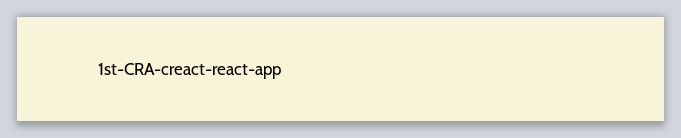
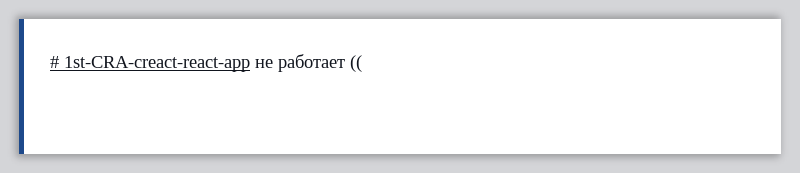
- 1st-CRA-creact-react-app
+ # 1st-CRA-creact-react-app не работает ((

